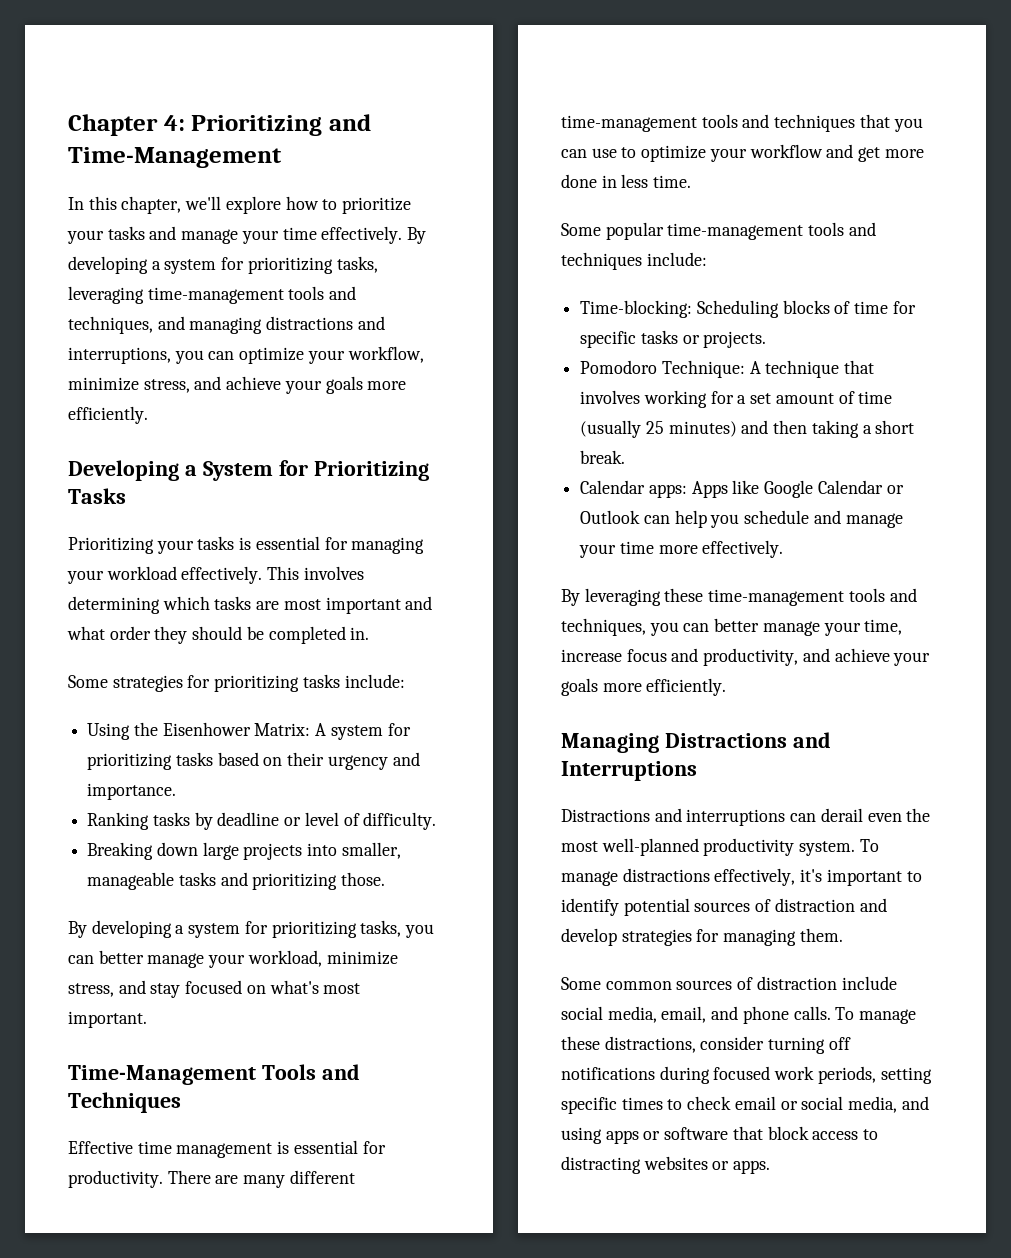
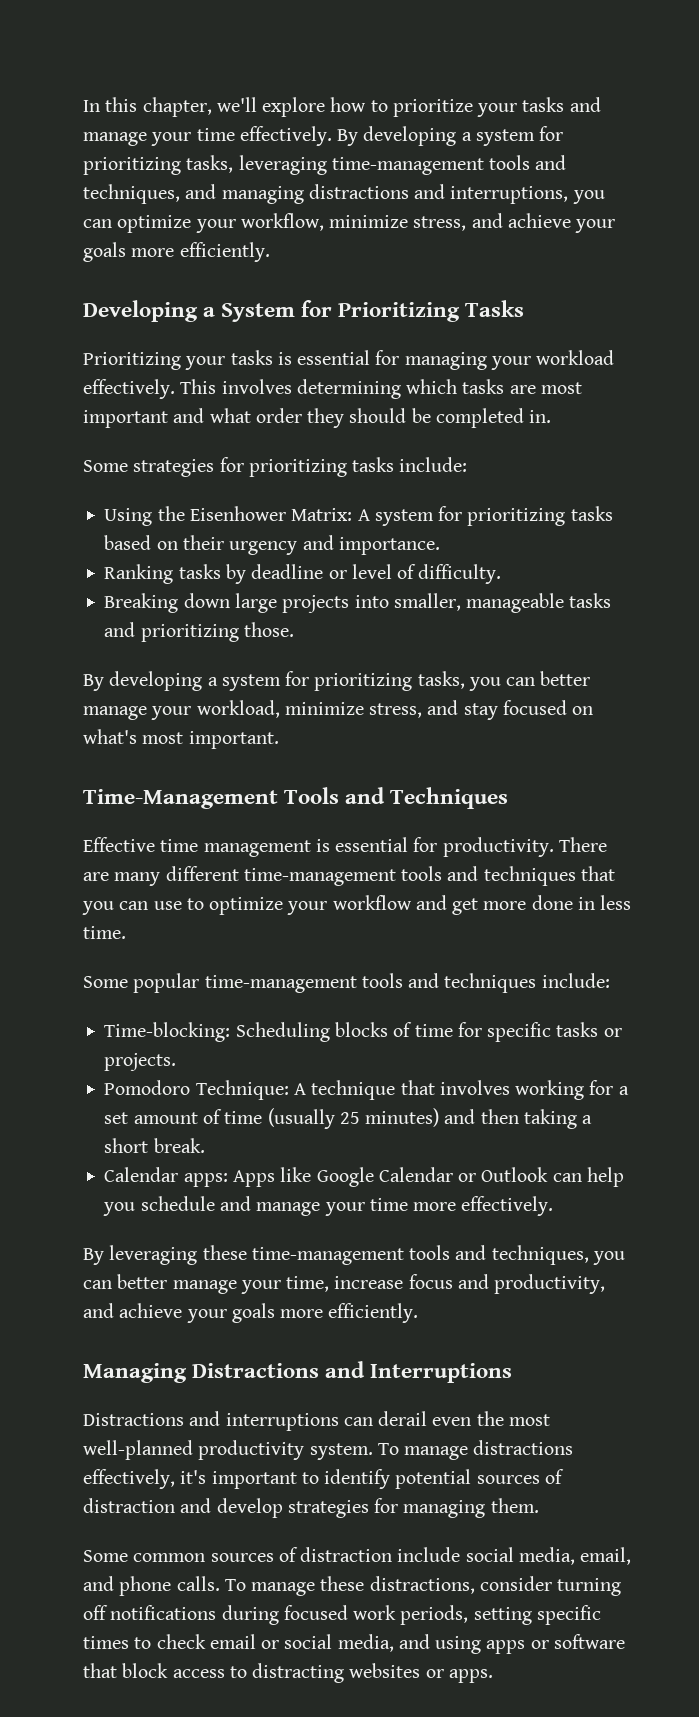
- Chapter 4: Prioritizing and Time-Management

